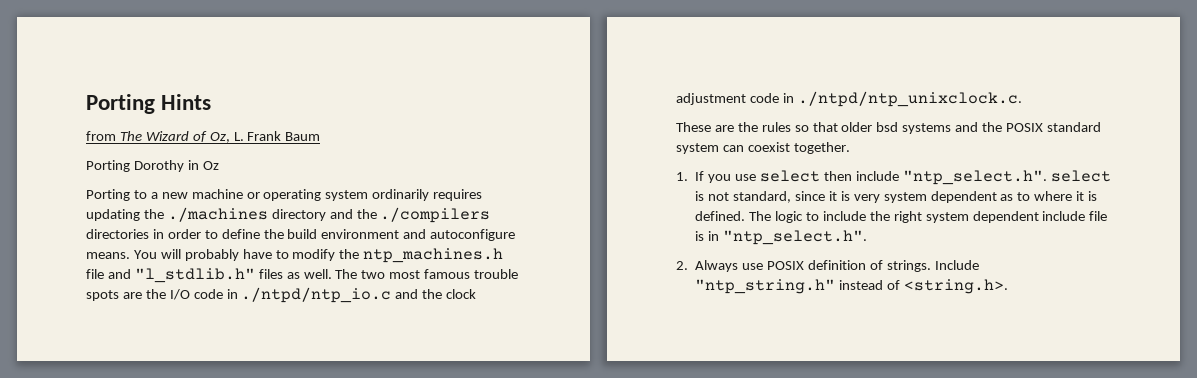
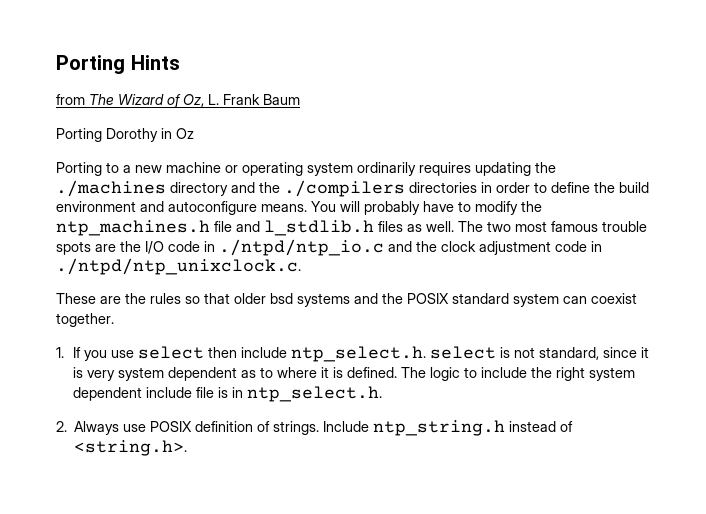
- You will probably have to modify the ntp_machines.h file and "l_stdlib.h" files as well.
+ You will probably have to modify the ntp_machines.h file and l_stdlib.h files as well.
- 1. If you use select then include "ntp_select.h". select is not standard, since it is very system dependent as to where it is defined.
+ 1. If you use select then include ntp_select.h. select is not standard, since it is very system dependent as to where it is defined.
- The logic to include the right system dependent include file is in "ntp_select.h".
+ The logic to include the right system dependent include file is in ntp_select.h.
- Include "ntp_string.h" instead of <string.h>.
+ Include ntp_string.h instead of <string.h>.

